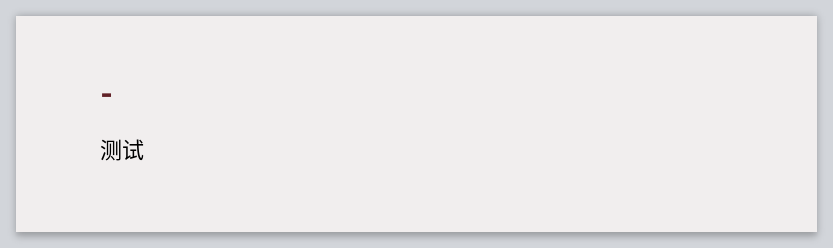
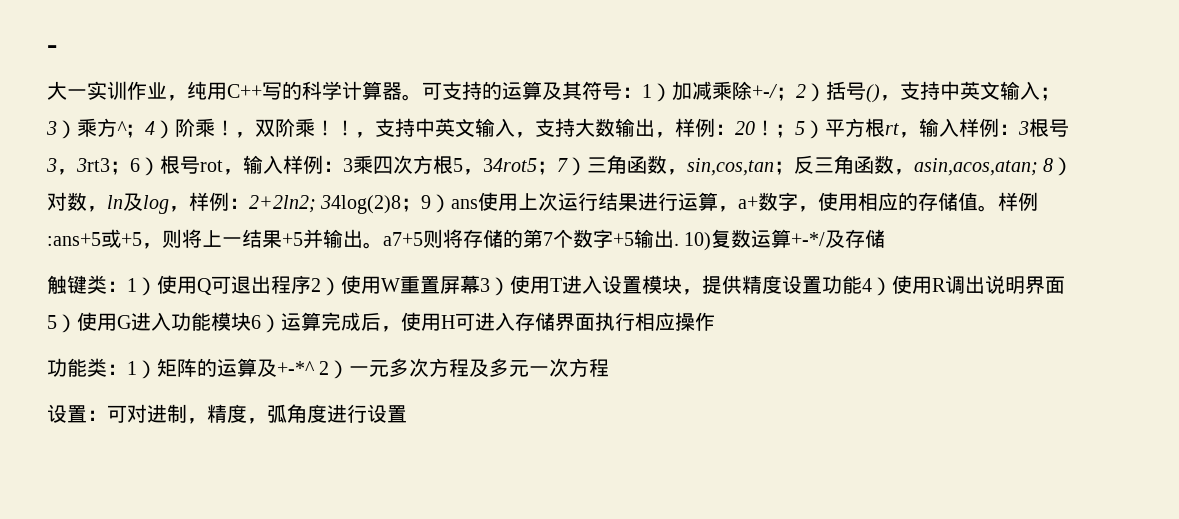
- 测试
+ 大一实训作业，纯用C++写的科学计算器。可支持的运算及其符号：1）加减乘除+-/；2）括号()，支持中英文输入；3）乘方^；4）阶乘！，双阶乘！！，支持中英文输入，支持大数输出，样例：20！；5）平方根rt，输入样例：3根号3，3rt3；6）根号rot，输入样例：3乘四次方根5，34rot5；7）三角函数，sin,cos,tan；反三角函数，asin,acos,atan; 8）对数，ln及log，样例：2+2ln2; 34log(2)8；9）ans使用上次运行结果进行运算，a+数字，使用相应的存储值。样例:ans+5或+5，则将上一结果+5并输出。a7+5则将存储的第7个数字+5输出. 10)复数运算+-*/及存储
+ 触键类：1）使用Q可退出程序2）使用W重置屏幕3）使用T进入设置模块，提供精度设置功能4）使用R调出说明界面5）使用G进入功能模块6）运算完成后，使用H可进入存储界面执行相应操作
+ 功能类：1）矩阵的运算及+-*^ 2）一元多次方程及多元一次方程
+ 设置：可对进制，精度，弧角度进行设置

